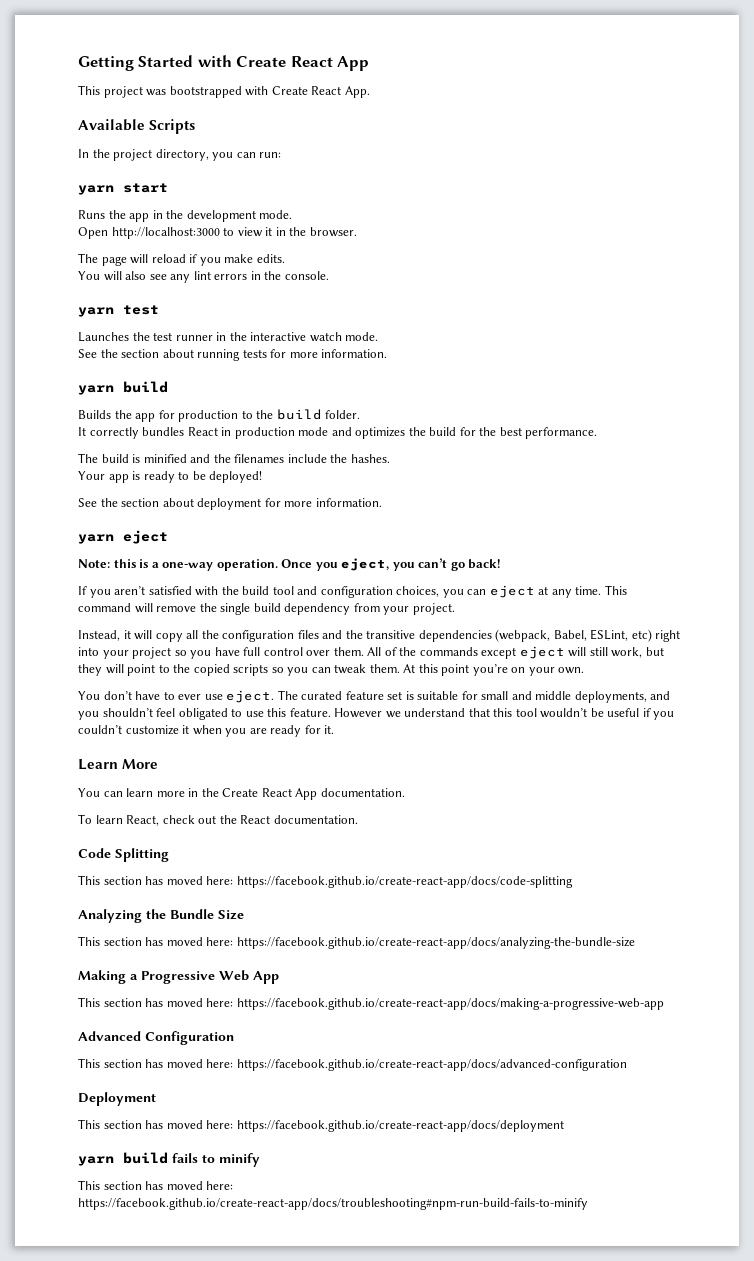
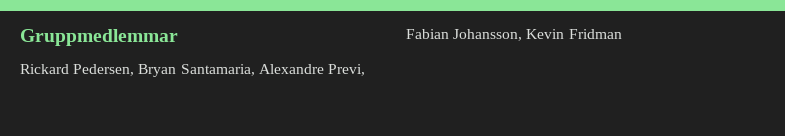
- Getting Started with Create React App
- This project was bootstrapped with Create React App.
- Available Scripts
- In the project directory, you can run:
- yarn start
- Runs the app in the development mode.
- Open http://localhost:3000 to view it in the browser.
- The page will reload if you make edits.
- You will also see any lint errors in the console.
- yarn test
- Launches the test runner in the interactive watch mode.
- See the section about running tests for more information.
- yarn build
- Builds the app for production to the build folder.
- It correctly bundles React in production mode and optimizes the build for the best performance.
- The build is minified and the filenames include the hashes.
- Your app is ready to be deployed!
- See the section about deployment for more information.
- yarn eject
- Note: this is a one-way operation. Once you eject, you can’t go back!
- If you aren’t satisfied with the build tool and configuration choices, you can eject at any time. This command will remove the single build dependency from your project.
- Instead, it will copy all the configuration files and the transitive dependencies (webpack, Babel, ESLint, etc) right into your project so you have full control over them. All of the commands except eject will still work, but they will point to the copied scripts so you can tweak them. At this point you’re on your own.
- You don’t have to ever use eject. The curated feature set is suitable for small and middle deployments, and you shouldn’t feel obligated to use this feature. However we understand that this tool wouldn’t be useful if you couldn’t customize it when you are ready for it.
- Learn More
- You can learn more in the Create React App documentation.
- To learn React, check out the React documentation.
- Code Splitting
- This section has moved here: https://facebook.github.io/create-react-app/docs/code-splitting
- Analyzing the Bundle Size
- This section has moved here: https://facebook.github.io/create-react-app/docs/analyzing-the-bundle-size
- Making a Progressive Web App
- This section has moved here: https://facebook.github.io/create-react-app/docs/making-a-progressive-web-app
- Advanced Configuration
- This section has moved here: https://facebook.github.io/create-react-app/docs/advanced-configuration
- Deployment
- This section has moved here: https://facebook.github.io/create-react-app/docs/deployment
- yarn build fails to minify
- This section has moved here: https://facebook.github.io/create-react-app/docs/troubleshooting#npm-run-build-fails-to-minify
+ Gruppmedlemmar
+ Rickard Pedersen, Bryan Santamaria, Alexandre Previ, Fabian Johansson, Kevin Fridman

